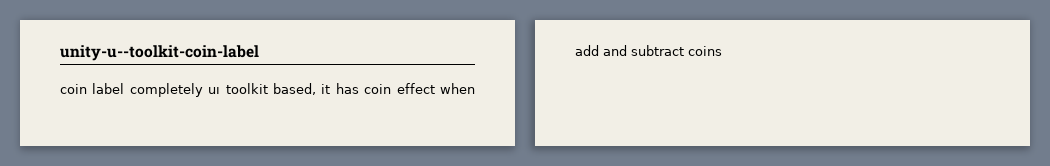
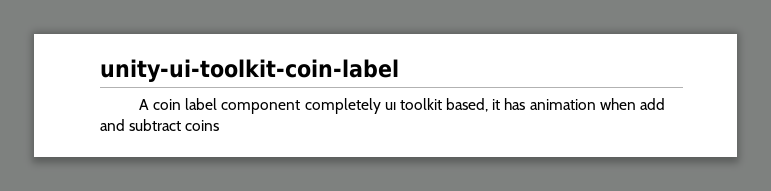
- unity-u--toolkit-coin-label
- coin label completely uı toolkit based, it has coin effect when add and subtract coins
+ unity-ui-toolkit-coin-label
+ A coin label component completely uı toolkit based, it has animation when add and subtract coins

